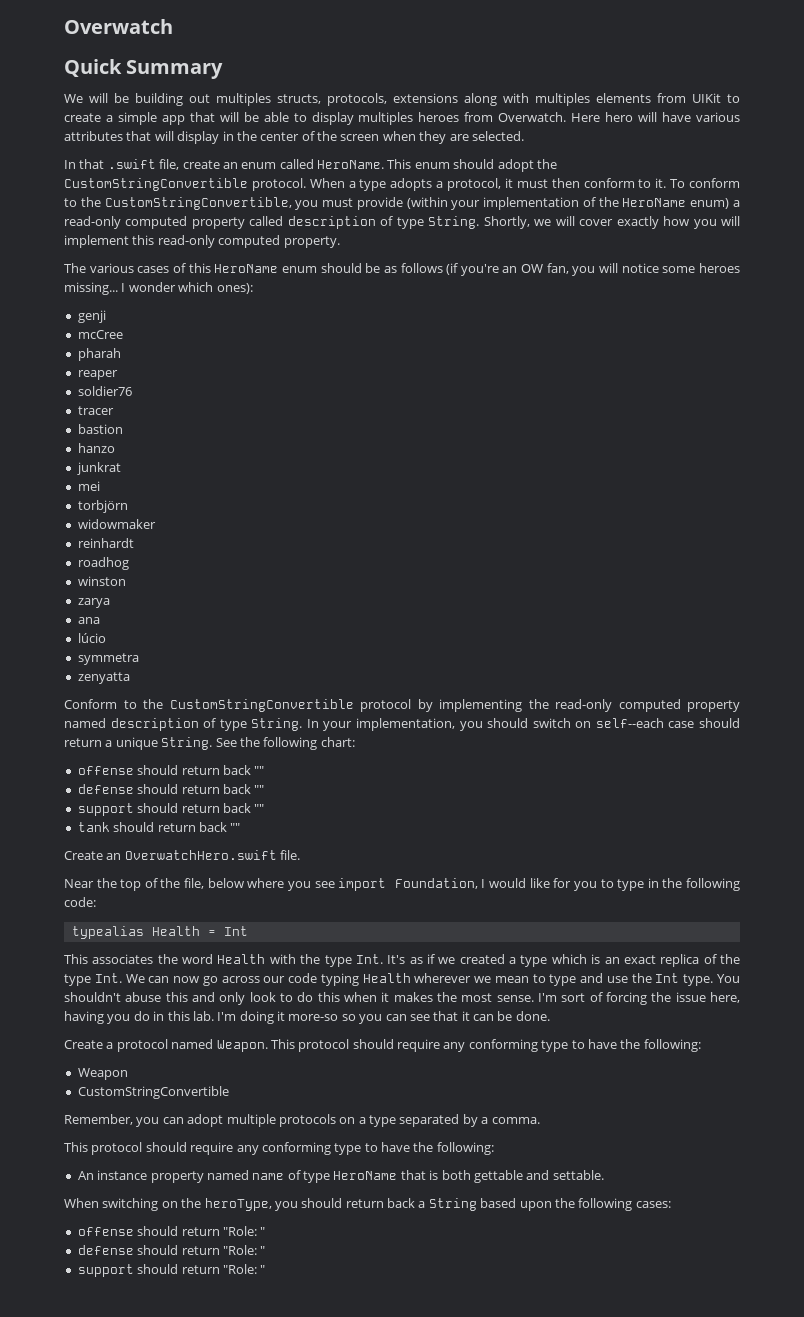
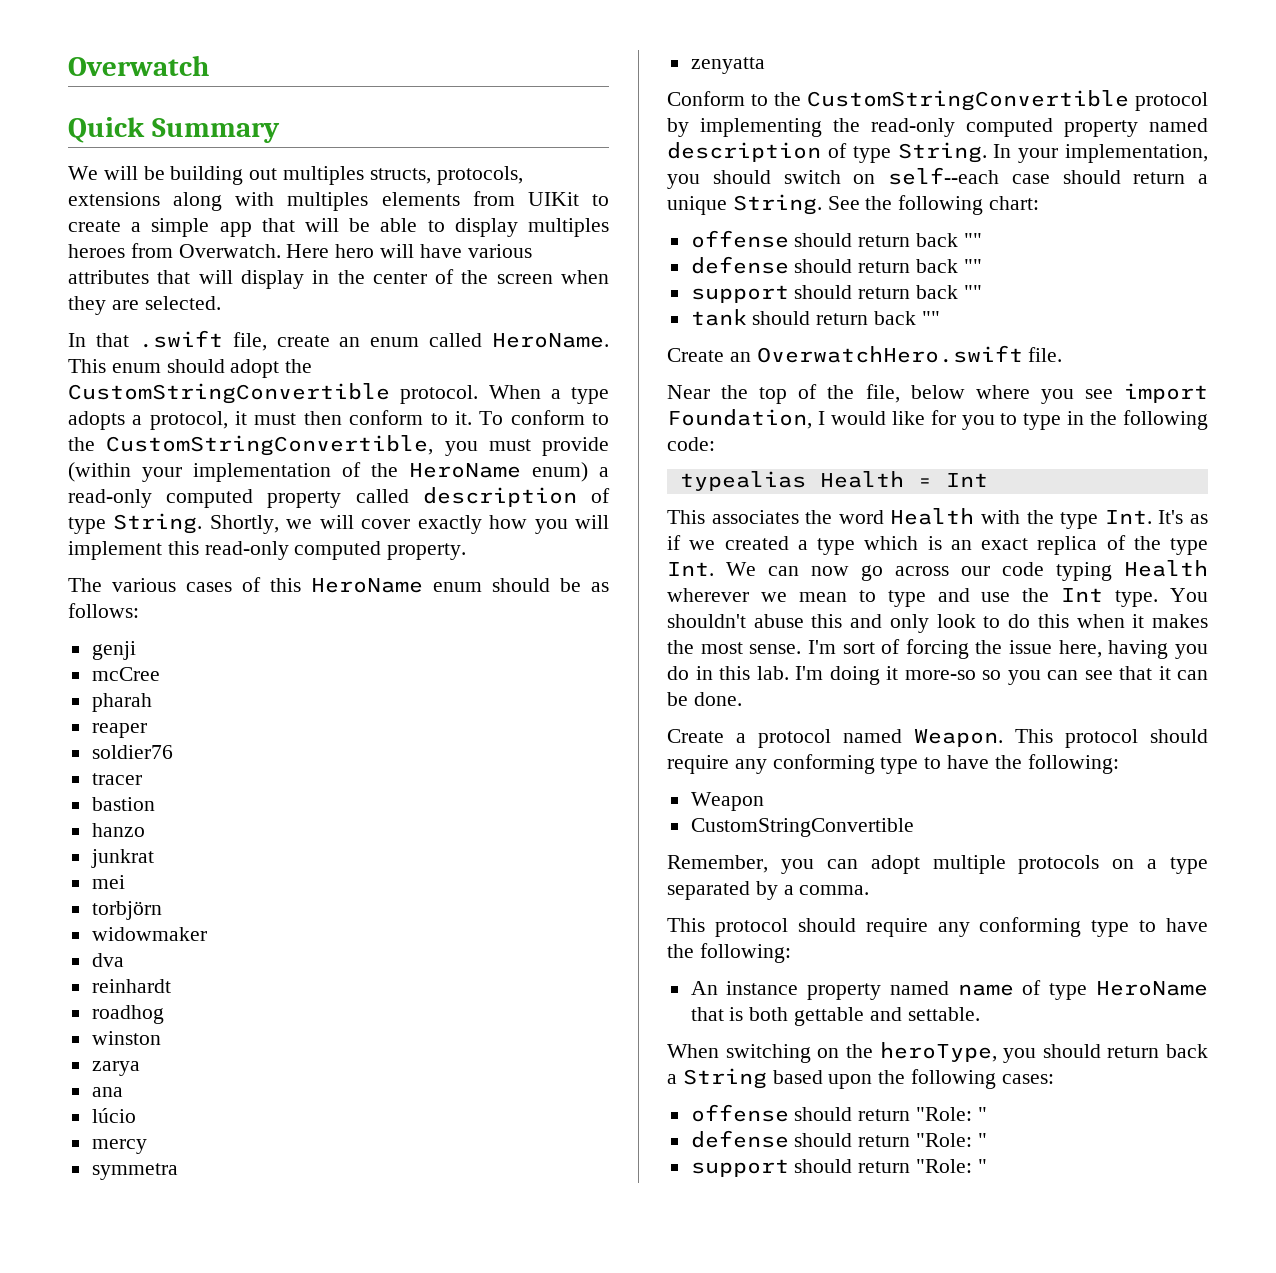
- The various cases of this HeroName enum should be as follows (if you're an OW fan, you will notice some heroes missing... I wonder which ones):
+ The various cases of this HeroName enum should be as follows:
+ dva
+ mercy

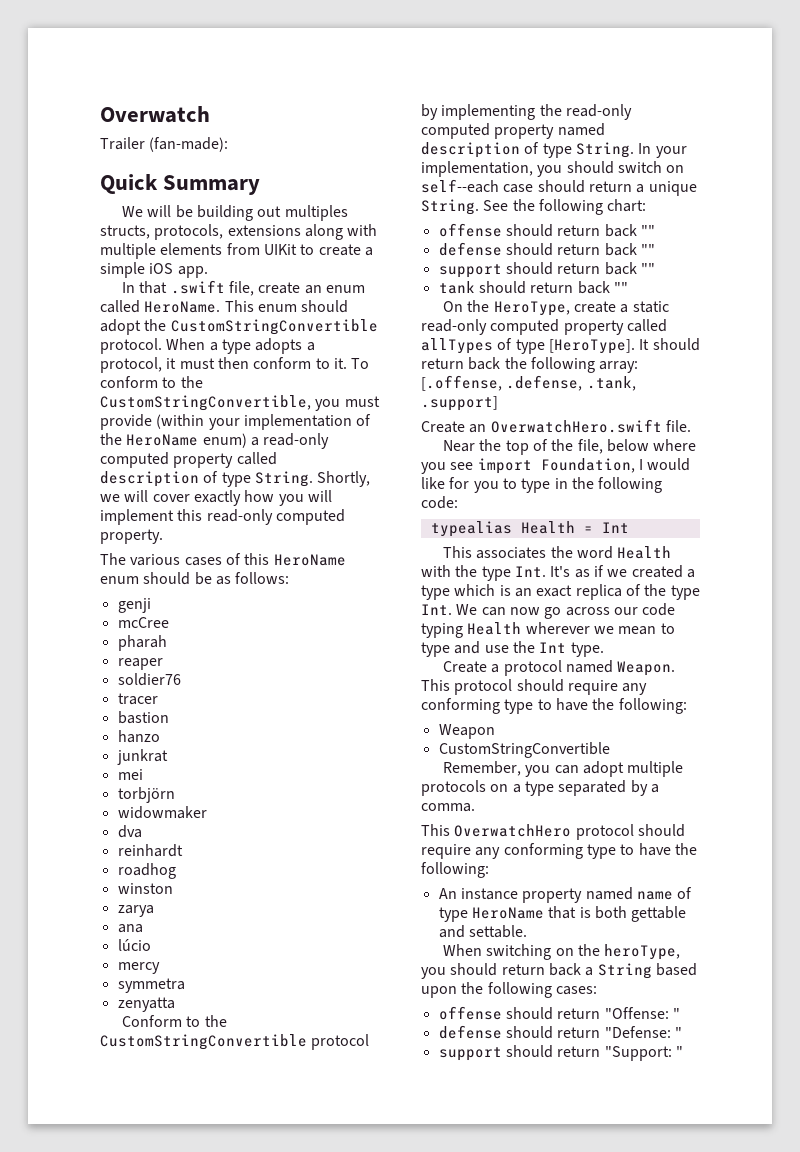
+ Trailer (fan-made):
- We will be building out multiples structs, protocols, extensions along with multiples elements from UIKit to create a simple app that will be able to display multiples heroes from Overwatch. Here hero will have various attributes that will display in the center of the screen when they are selected.
+ We will be building out multiples structs, protocols, extensions along with multiple elements from UIKit to create a simple iOS app.
+ On the HeroType, create a static read-only computed property called allTypes of type [HeroType]. It should return back the following array: [.offense, .defense, .tank, .support]
- You shouldn't abuse this and only look to do this when it makes the most sense. I'm sort of forcing the issue here, having you do in this lab. I'm doing it more-so so you can see that it can be done.
  Remember, you can adopt multiple protocols on a type separated by a comma.
- This protocol should require any conforming type to have the following:
+ This OverwatchHero protocol should require any conforming type to have the following:
- offense should return "Role: "
+ offense should return "Offense: "
- defense should return "Role: "
+ defense should return "Defense: "
- support should return "Role: "
+ support should return "Support: "

